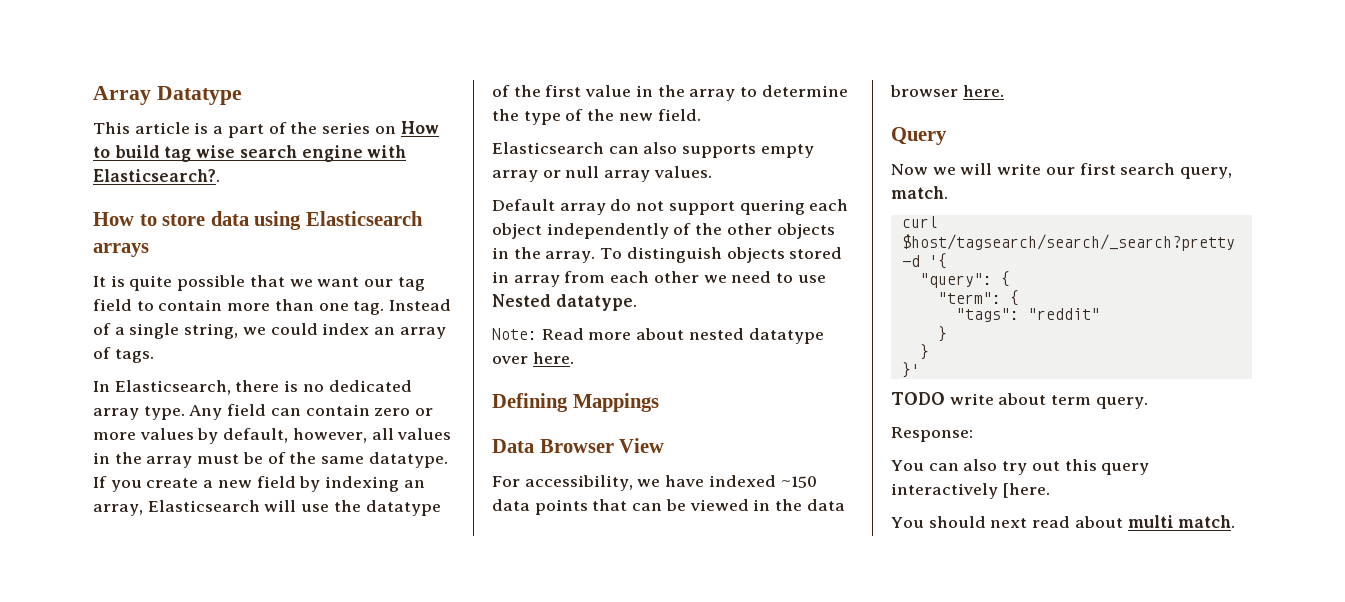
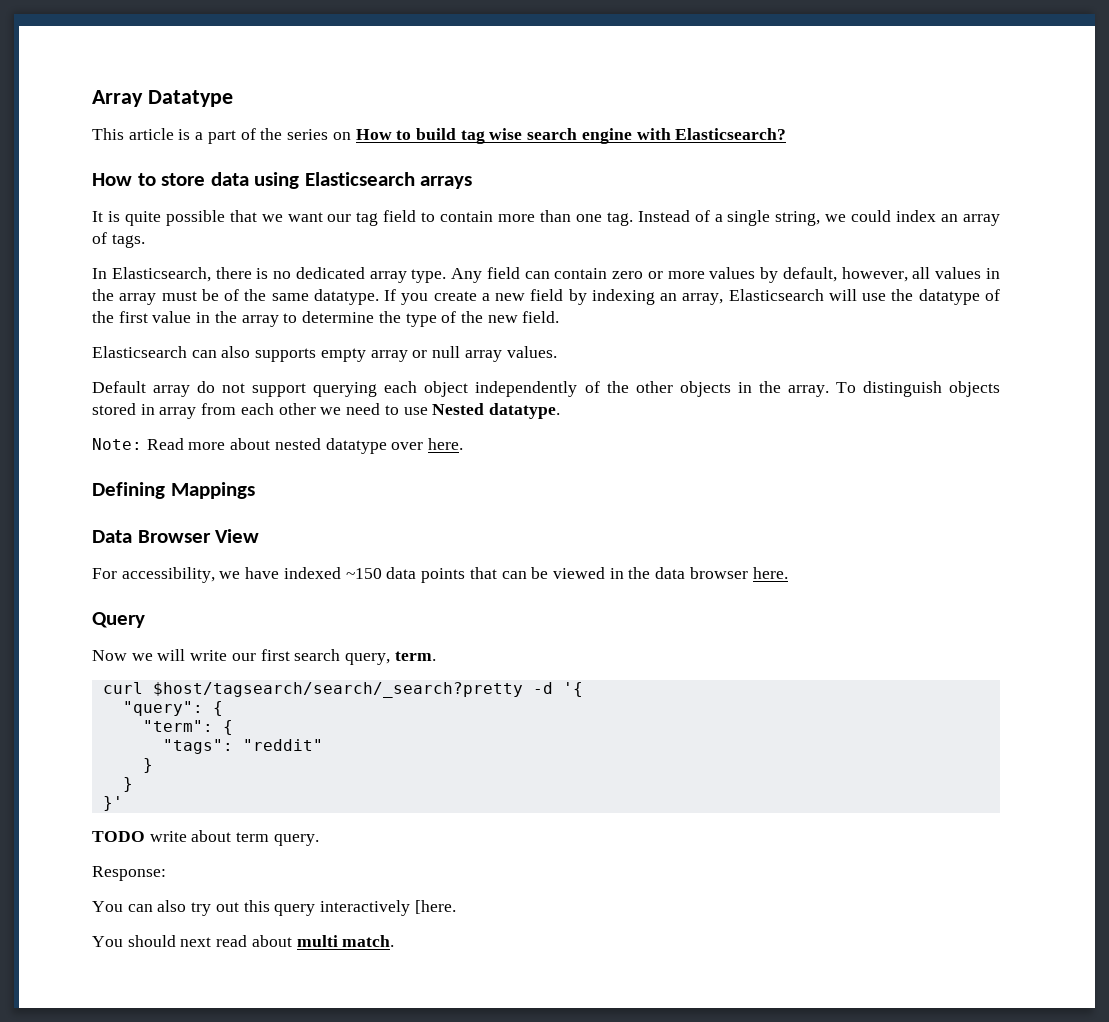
- This article is a part of the series on How to build tag wise search engine with Elasticsearch?.
+ This article is a part of the series on How to build tag wise search engine with Elasticsearch?
- Default array do not support quering each object independently of the other objects in the array.
+ Default array do not support querying each object independently of the other objects in the array.
- Now we will write our first search query, match.
+ Now we will write our first search query, term.

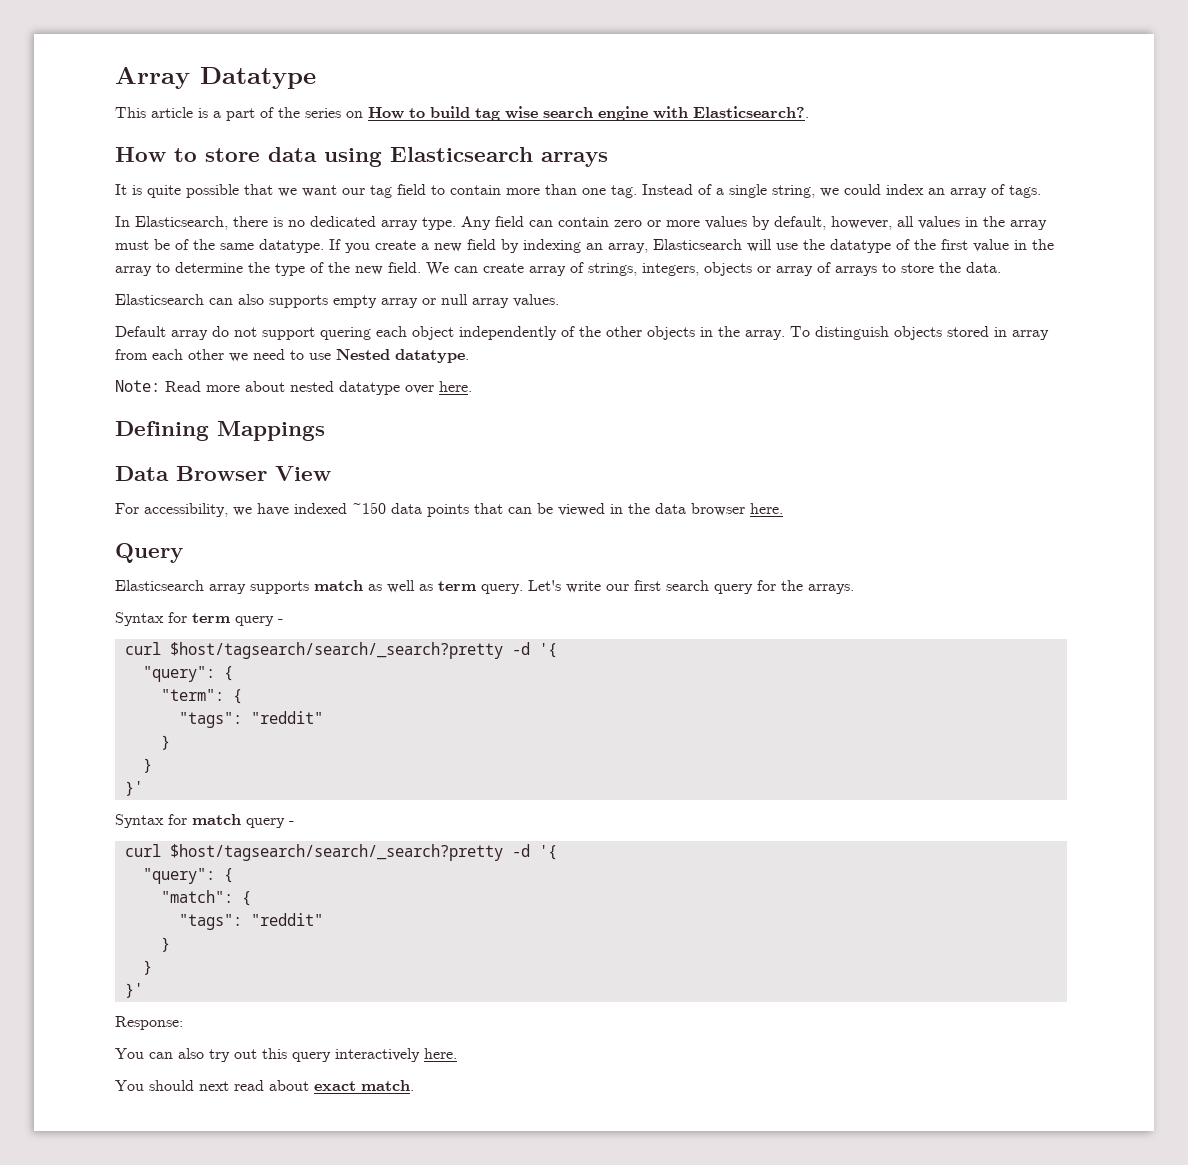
- This article is a part of the series on How to build tag wise search engine with Elasticsearch?
+ This article is a part of the series on How to build tag wise search engine with Elasticsearch?.
+ We can create array of strings, integers, objects or array of arrays to store the data.
- Default array do not support querying each object independently of the other objects in the array.
+ Default array do not support quering each object independently of the other objects in the array.
- Now we will write our first search query, term.
+ Elasticsearch array supports match as well as term query. Let's write our first search query for the arrays.
+ Syntax for term query -
- TODO write about term query.
+ Syntax for match query -
+ curl $host/tagsearch/search/_search?pretty -d '{
+ "query": {
+ "match": {
+ "tags": "reddit"
+ }
+ }
+ }'
- You can also try out this query interactively [here.
+ You can also try out this query interactively here.
- You should next read about multi match.
+ You should next read about exact match.

